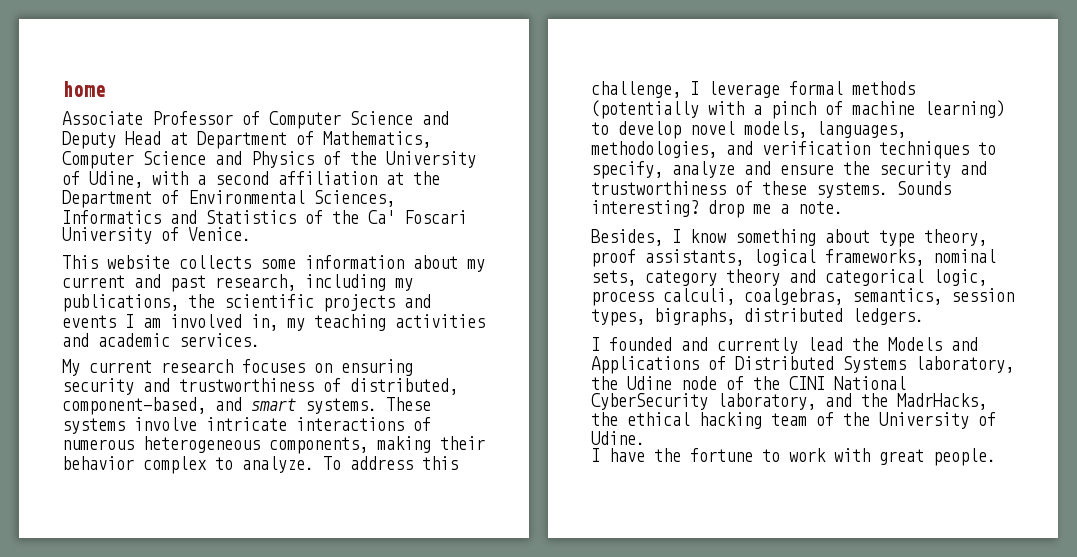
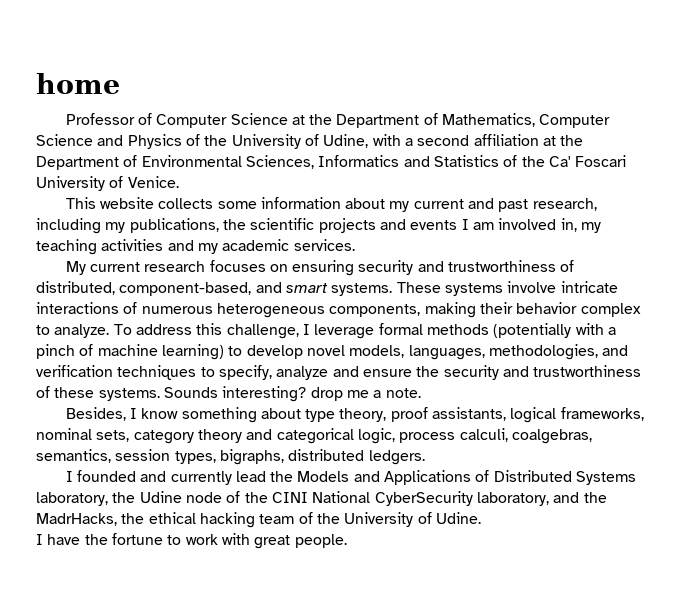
- Associate Professor of Computer Science and Deputy Head at Department of Mathematics, Computer Science and Physics of the University of Udine, with a second affiliation at the Department of Environmental Sciences, Informatics and Statistics of the Ca' Foscari University of Venice.
+ Professor of Computer Science at the Department of Mathematics, Computer Science and Physics of the University of Udine, with a second affiliation at the Department of Environmental Sciences, Informatics and Statistics of the Ca' Foscari University of Venice.
- This website collects some information about my current and past research, including my publications, the scientific projects and events I am involved in, my teaching activities and academic services.
+ This website collects some information about my current and past research, including my publications, the scientific projects and events I am involved in, my teaching activities and my academic services.

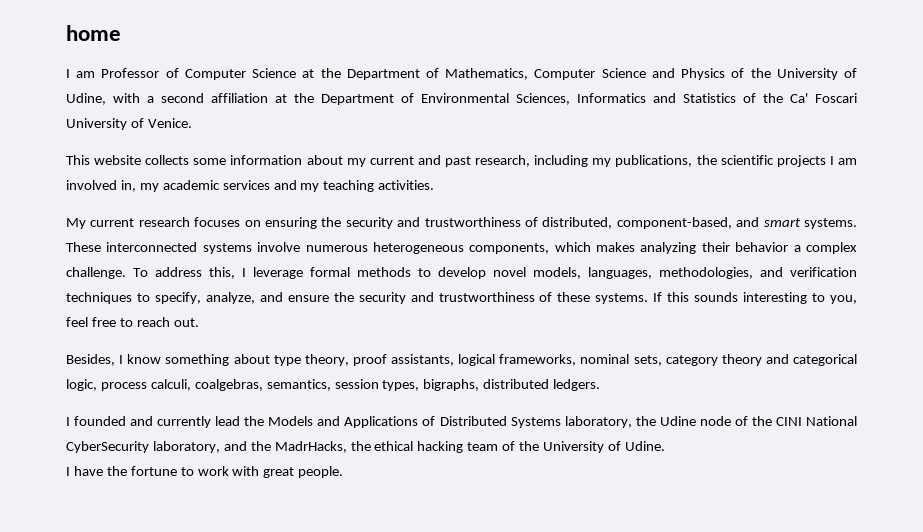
- Professor of Computer Science at the Department of Mathematics, Computer Science and Physics of the University of Udine, with a second affiliation at the Department of Environmental Sciences, Informatics and Statistics of the Ca' Foscari University of Venice.
+ I am Professor of Computer Science at the Department of Mathematics, Computer Science and Physics of the University of Udine, with a second affiliation at the Department of Environmental Sciences, Informatics and Statistics of the Ca' Foscari University of Venice.
- This website collects some information about my current and past research, including my publications, the scientific projects and events I am involved in, my teaching activities and my academic services.
+ This website collects some information about my current and past research, including my publications, the scientific projects I am involved in, my academic services and my teaching activities.
- My current research focuses on ensuring security and trustworthiness of distributed, component-based, and smart systems.
+ My current research focuses on ensuring the security and trustworthiness of distributed, component-based, and smart systems.
- These systems involve intricate interactions of numerous heterogeneous components, making their behavior complex to analyze. To address this challenge, I leverage formal methods (potentially with a pinch of machine learning) to develop novel models, languages, methodologies, and verification techniques to specify, analyze and ensure the security and trustworthiness of these systems.
+ These interconnected systems involve numerous heterogeneous components, which makes analyzing their behavior a complex challenge. To address this, I leverage formal methods to develop novel models, languages, methodologies, and verification techniques to specify, analyze, and ensure the security and trustworthiness of these systems.
- Sounds interesting? drop me a note.
+ If this sounds interesting to you, feel free to reach out.

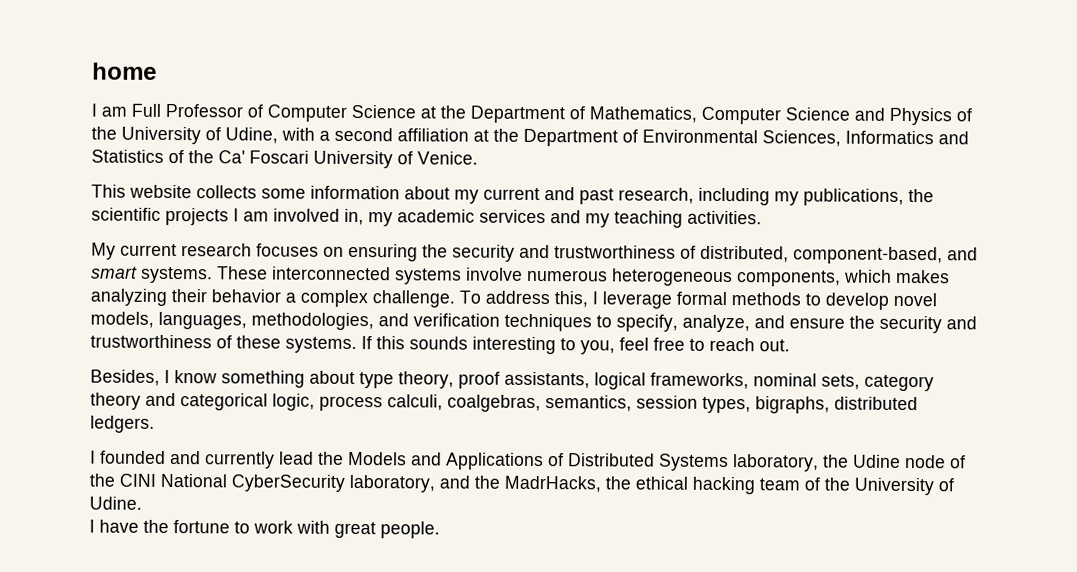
- I am Professor of Computer Science at the Department of Mathematics, Computer Science and Physics of the University of Udine, with a second affiliation at the Department of Environmental Sciences, Informatics and Statistics of the Ca' Foscari University of Venice.
+ I am Full Professor of Computer Science at the Department of Mathematics, Computer Science and Physics of the University of Udine, with a second affiliation at the Department of Environmental Sciences, Informatics and Statistics of the Ca' Foscari University of Venice.

